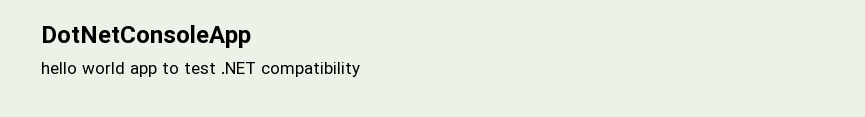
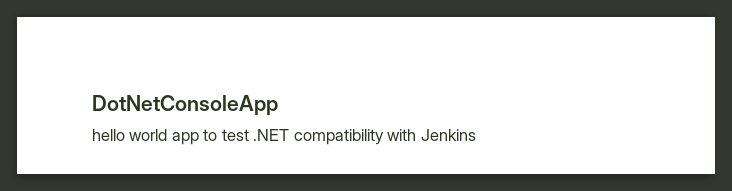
- hello world app to test .NET compatibility
+ hello world app to test .NET compatibility with Jenkins

